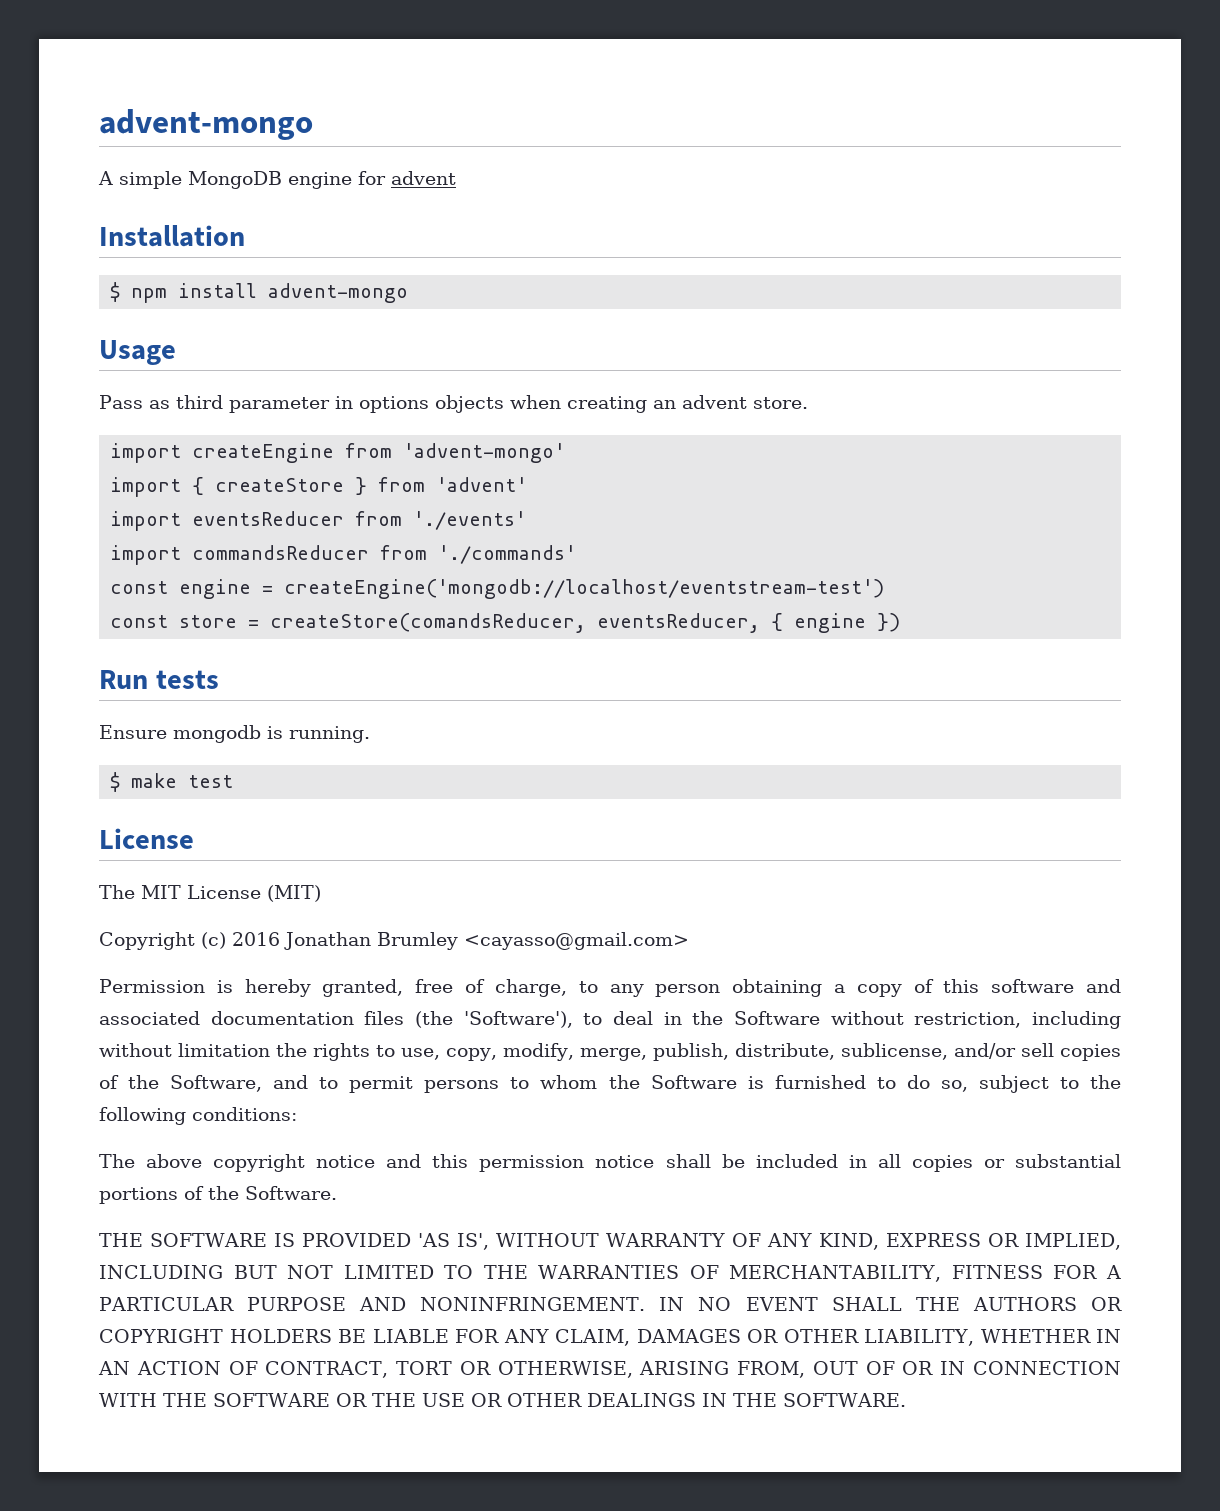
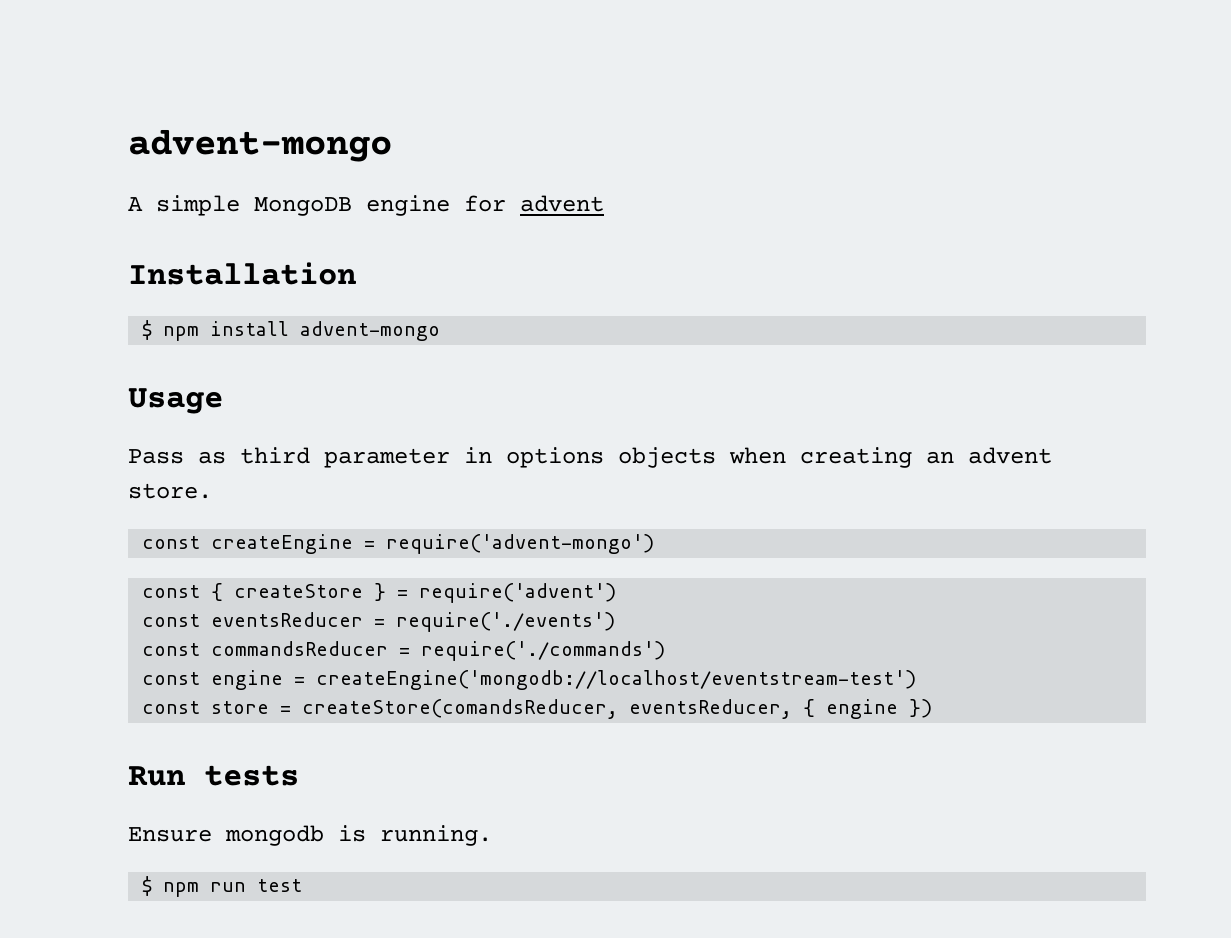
- import createEngine from 'advent-mongo'
- import { createStore } from 'advent'
- import eventsReducer from './events'
- import commandsReducer from './commands'
+ const createEngine = require('advent-mongo')
+ const { createStore } = require('advent')
+ const eventsReducer = require('./events')
+ const commandsReducer = require('./commands')
- $ make test
- License
- The MIT License (MIT)
- Copyright (c) 2016 Jonathan Brumley <cayasso@gmail.com>
- Permission is hereby granted, free of charge, to any person obtaining a copy of this software and associated documentation files (the 'Software'), to deal in the Software without restriction, including without limitation the rights to use, copy, modify, merge, publish, distribute, sublicense, and/or sell copies of the Software, and to permit persons to whom the Software is furnished to do so, subject to the following conditions:
- The above copyright notice and this permission notice shall be included in all copies or substantial portions of the Software.
- THE SOFTWARE IS PROVIDED 'AS IS', WITHOUT WARRANTY OF ANY KIND, EXPRESS OR IMPLIED, INCLUDING BUT NOT LIMITED TO THE WARRANTIES OF MERCHANTABILITY, FITNESS FOR A PARTICULAR PURPOSE AND NONINFRINGEMENT. IN NO EVENT SHALL THE AUTHORS OR COPYRIGHT HOLDERS BE LIABLE FOR ANY CLAIM, DAMAGES OR OTHER LIABILITY, WHETHER IN AN ACTION OF CONTRACT, TORT OR OTHERWISE, ARISING FROM, OUT OF OR IN CONNECTION WITH THE SOFTWARE OR THE USE OR OTHER DEALINGS IN THE SOFTWARE.
+ $ npm run test

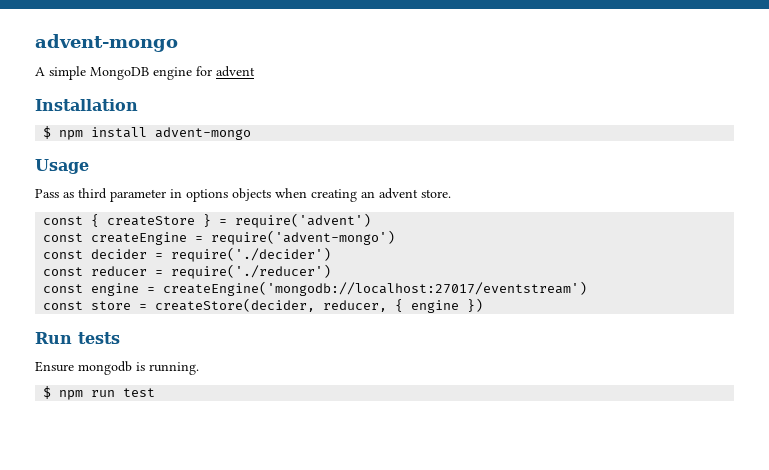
- const createEngine = require('advent-mongo')
- const eventsReducer = require('./events')
- const commandsReducer = require('./commands')
+ const createEngine = require('advent-mongo')
+ const decider = require('./decider')
+ const reducer = require('./reducer')
- const engine = createEngine('mongodb://localhost/eventstream-test')
+ const engine = createEngine('mongodb://localhost:27017/eventstream')
- const store = createStore(comandsReducer, eventsReducer, { engine })
+ const store = createStore(decider, reducer, { engine })

